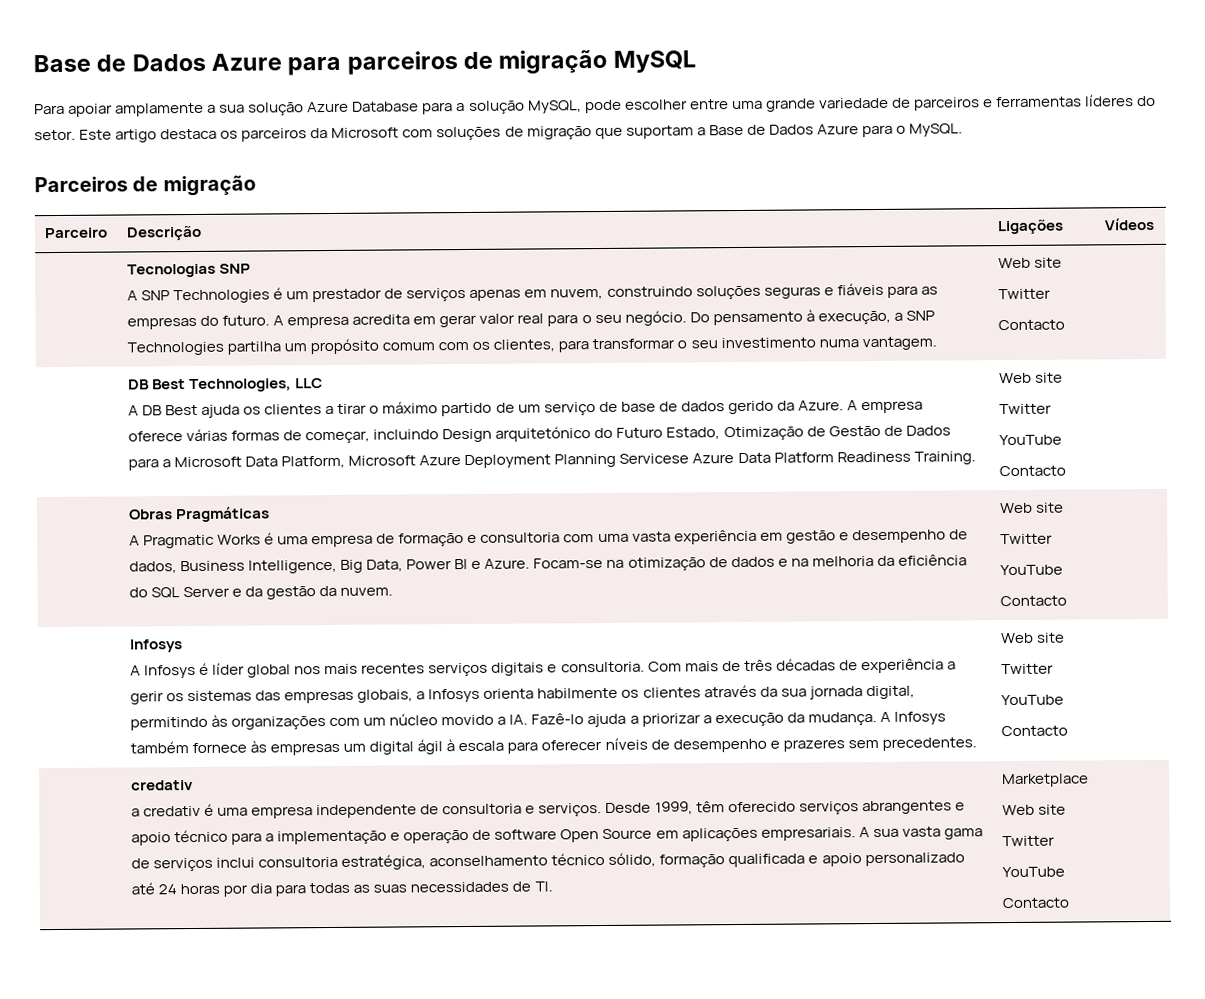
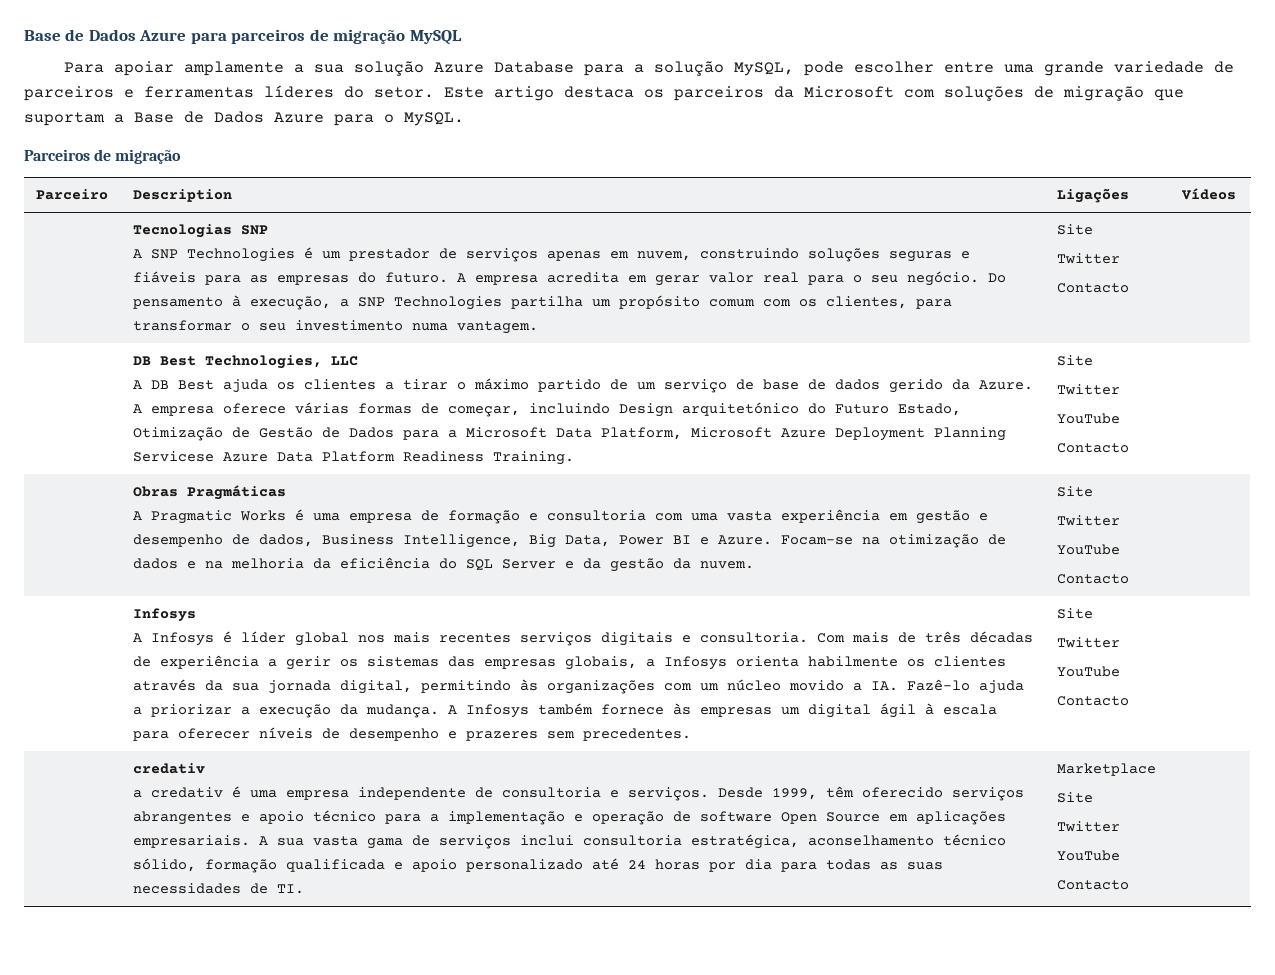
- Parceiro | Descrição | Ligações | Vídeos
+ Parceiro | Description | Ligações | Vídeos
- Do pensamento à execução, a SNP Technologies partilha um propósito comum com os clientes, para transformar o seu investimento numa vantagem. | Web site
+ Do pensamento à execução, a SNP Technologies partilha um propósito comum com os clientes, para transformar o seu investimento numa vantagem. | Site
- A empresa oferece várias formas de começar, incluindo Design arquitetónico do Futuro Estado, Otimização de Gestão de Dados para a Microsoft Data Platform, Microsoft Azure Deployment Planning Servicese Azure Data Platform Readiness Training. | Web site
+ A empresa oferece várias formas de começar, incluindo Design arquitetónico do Futuro Estado, Otimização de Gestão de Dados para a Microsoft Data Platform, Microsoft Azure Deployment Planning Servicese Azure Data Platform Readiness Training. | Site
- Focam-se na otimização de dados e na melhoria da eficiência do SQL Server e da gestão da nuvem. | Web site
+ Focam-se na otimização de dados e na melhoria da eficiência do SQL Server e da gestão da nuvem. | Site
- A Infosys também fornece às empresas um digital ágil à escala para oferecer níveis de desempenho e prazeres sem precedentes. | Web site
+ A Infosys também fornece às empresas um digital ágil à escala para oferecer níveis de desempenho e prazeres sem precedentes. | Site
  Marketplace
- Web site
+ Site

